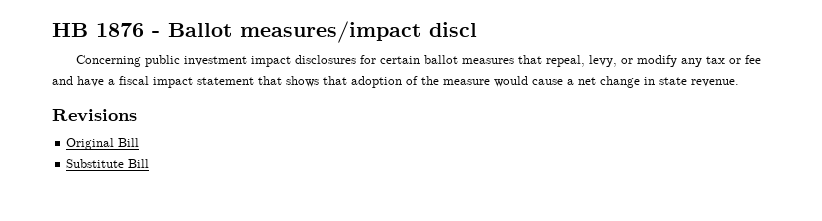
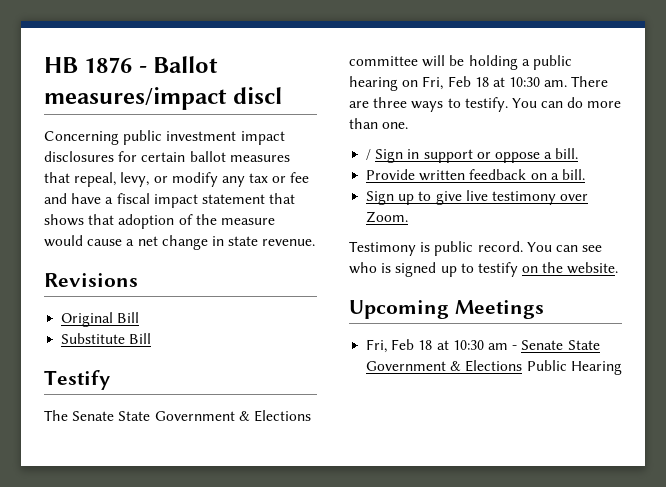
+ Testify
+ The Senate State Government & Elections committee will be holding a public hearing on Fri, Feb 18 at 10:30 am. There are three ways to testify. You can do more than one.
+ / Sign in support or oppose a bill.
+ Provide written feedback on a bill.
+ Sign up to give live testimony over Zoom.
+ Testimony is public record. You can see who is signed up to testify on the website.
+ Upcoming Meetings
+ Fri, Feb 18 at 10:30 am - Senate State Government & Elections Public Hearing

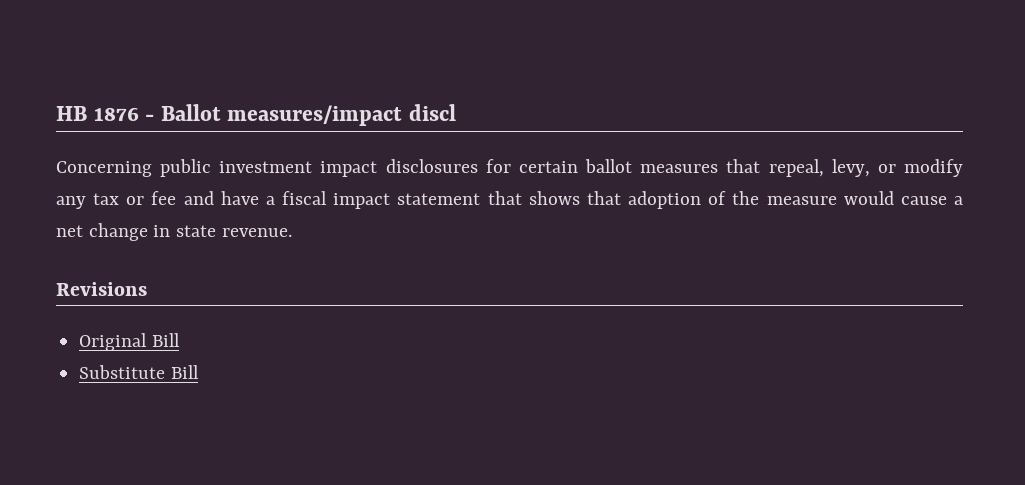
- Testify
- The Senate State Government & Elections committee will be holding a public hearing on Fri, Feb 18 at 10:30 am. There are three ways to testify. You can do more than one.
- / Sign in support or oppose a bill.
- Provide written feedback on a bill.
- Sign up to give live testimony over Zoom.
- Testimony is public record. You can see who is signed up to testify on the website.
- Upcoming Meetings
- Fri, Feb 18 at 10:30 am - Senate State Government & Elections Public Hearing

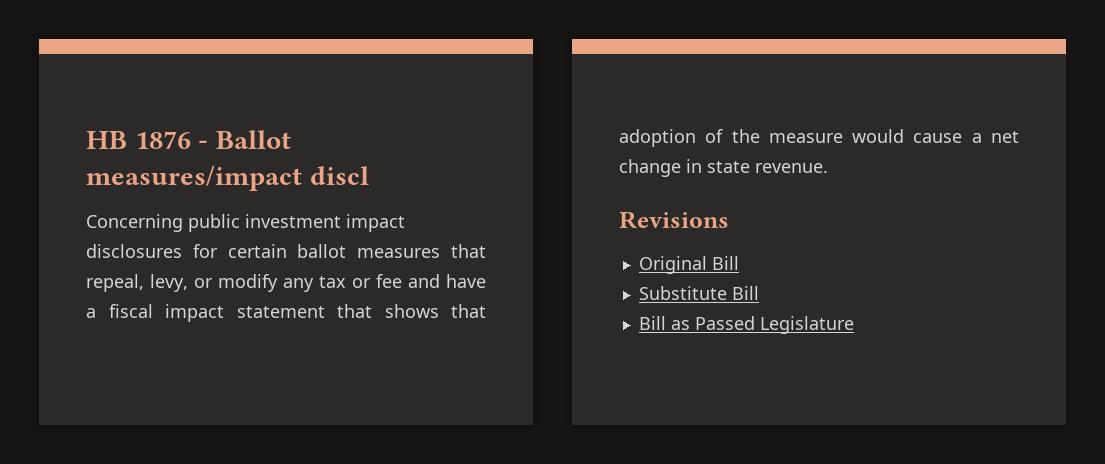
+ Bill as Passed Legislature

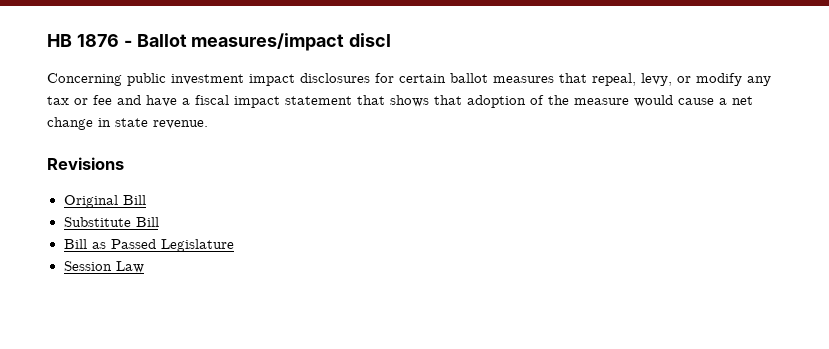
+ Session Law

